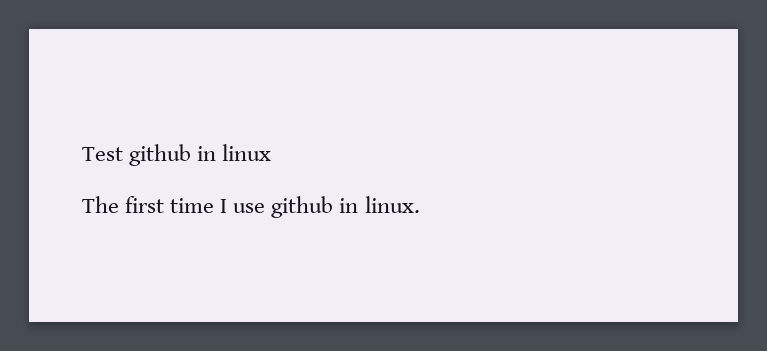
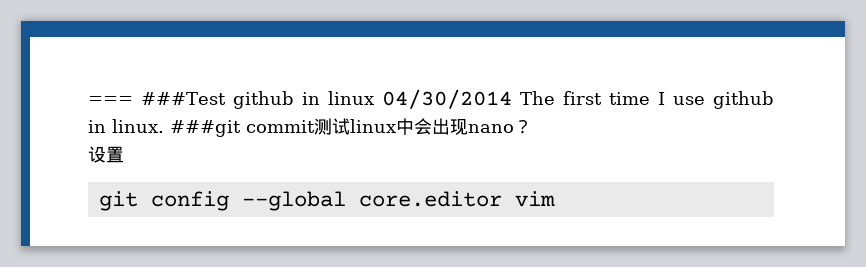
- Test github in linux
- The first time I use github in linux.
+ === ###Test github in linux 04/30/2014 The first time I use github in linux.
+ ###git commit测试linux中会出现nano？
+ 设置
+ git config --global core.editor vim

